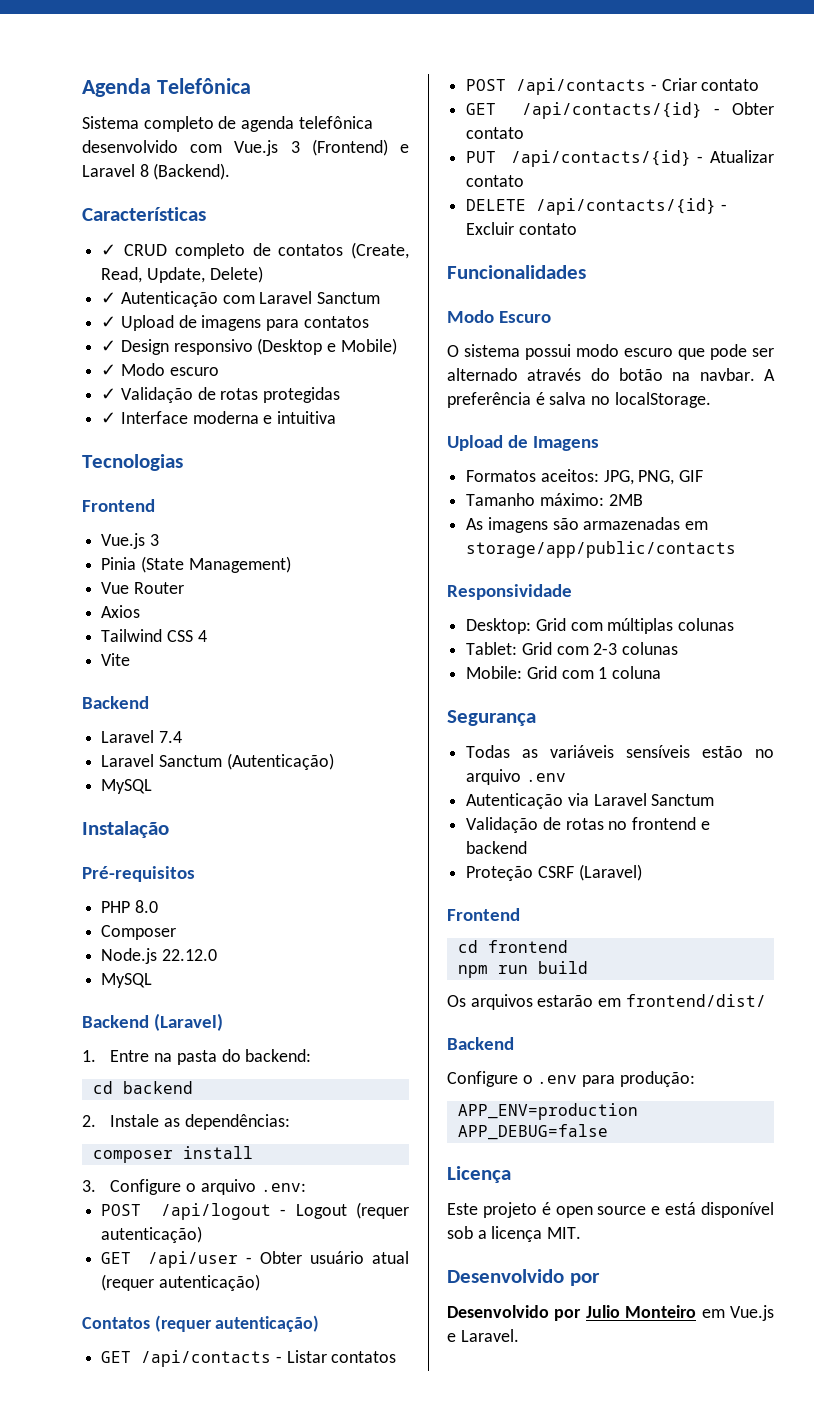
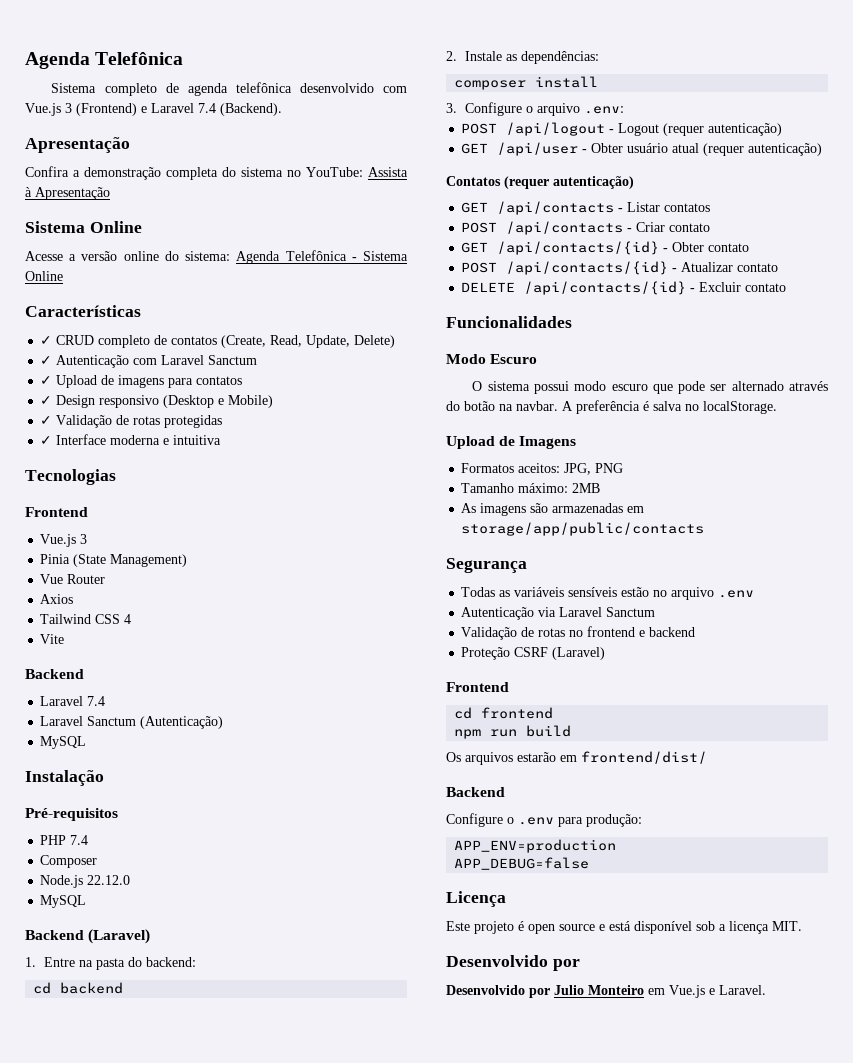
- Sistema completo de agenda telefônica desenvolvido com Vue.js 3 (Frontend) e Laravel 8 (Backend).
+ Sistema completo de agenda telefônica desenvolvido com Vue.js 3 (Frontend) e Laravel 7.4 (Backend).
+ Apresentação
+ Confira a demonstração completa do sistema no YouTube: Assista à Apresentação
+ Sistema Online
+ Acesse a versão online do sistema: Agenda Telefônica - Sistema Online
- ✓ Modo escuro
- PHP 8.0
+ PHP 7.4
- PUT /api/contacts/{id} - Atualizar contato
+ POST /api/contacts/{id} - Atualizar contato
- Formatos aceitos: JPG, PNG, GIF
+ Formatos aceitos: JPG, PNG
- Responsividade
- Desktop: Grid com múltiplas colunas
- Tablet: Grid com 2-3 colunas
- Mobile: Grid com 1 coluna

